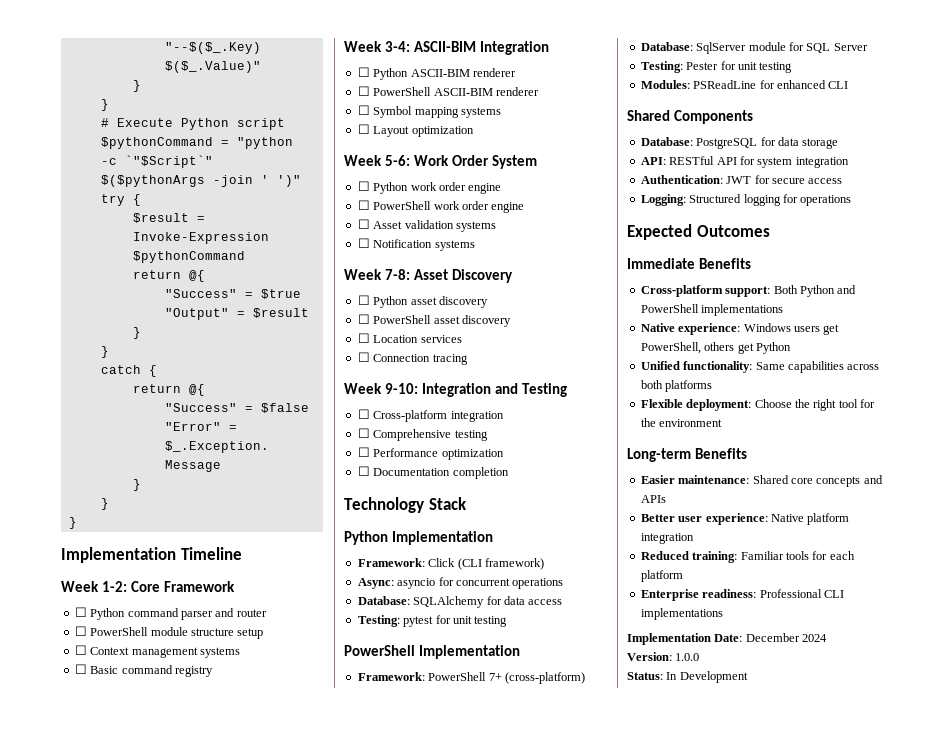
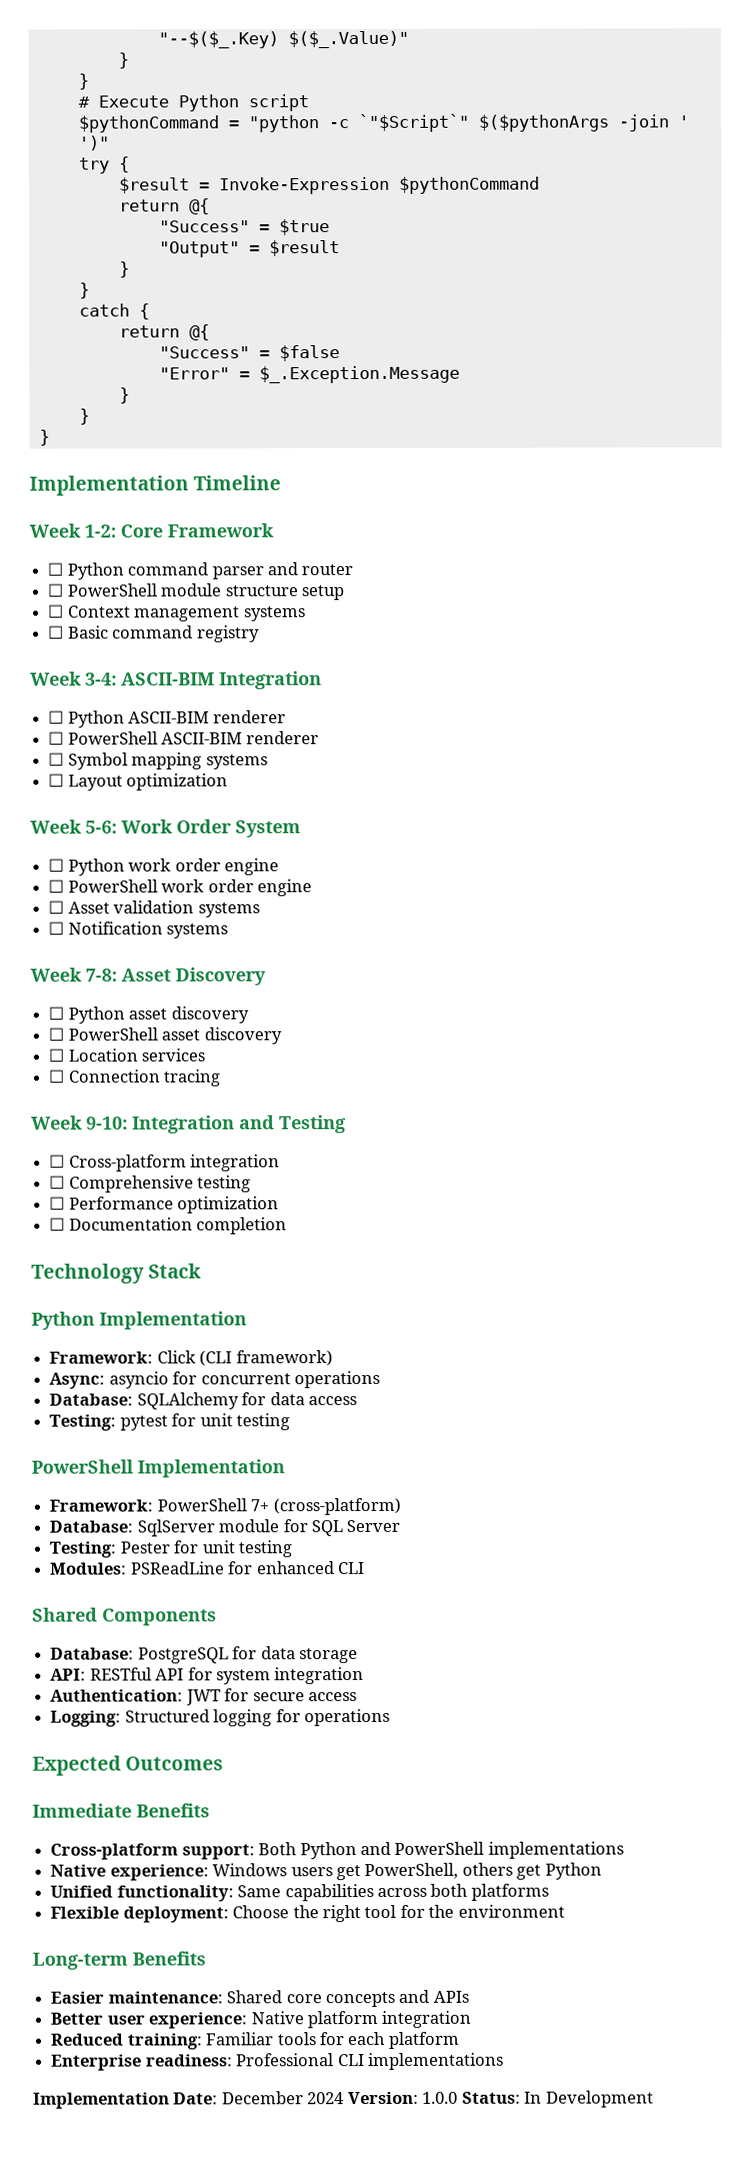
- Implementation Date: December 2024
- Version: 1.0.0
- Status: In Development
+ Implementation Date: December 2024 Version: 1.0.0 Status: In Development

